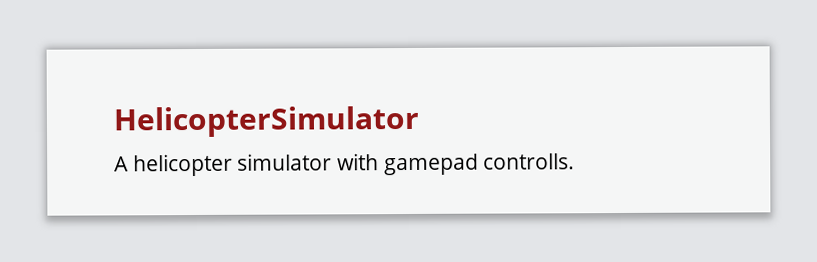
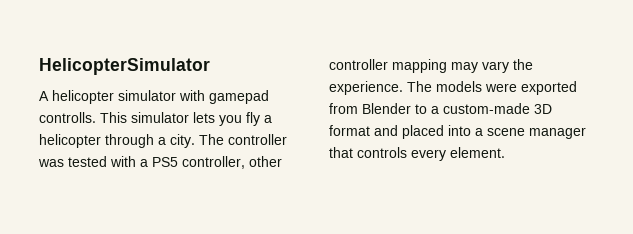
+ This simulator lets you fly a helicopter through a city. The controller was tested with a PS5 controller, other controller mapping may vary the experience. The models were exported from Blender to a custom-made 3D format and placed into a scene manager that controls every element.

